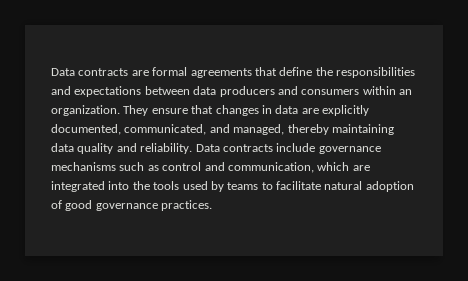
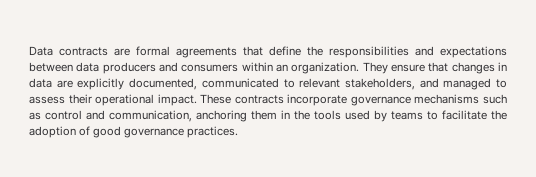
- They ensure that changes in data are explicitly documented, communicated, and managed, thereby maintaining data quality and reliability. Data contracts include governance mechanisms such as control and communication, which are integrated into the tools used by teams to facilitate natural adoption of good governance practices.
+ They ensure that changes in data are explicitly documented, communicated to relevant stakeholders, and managed to assess their operational impact. These contracts incorporate governance mechanisms such as control and communication, anchoring them in the tools used by teams to facilitate the adoption of good governance practices.

